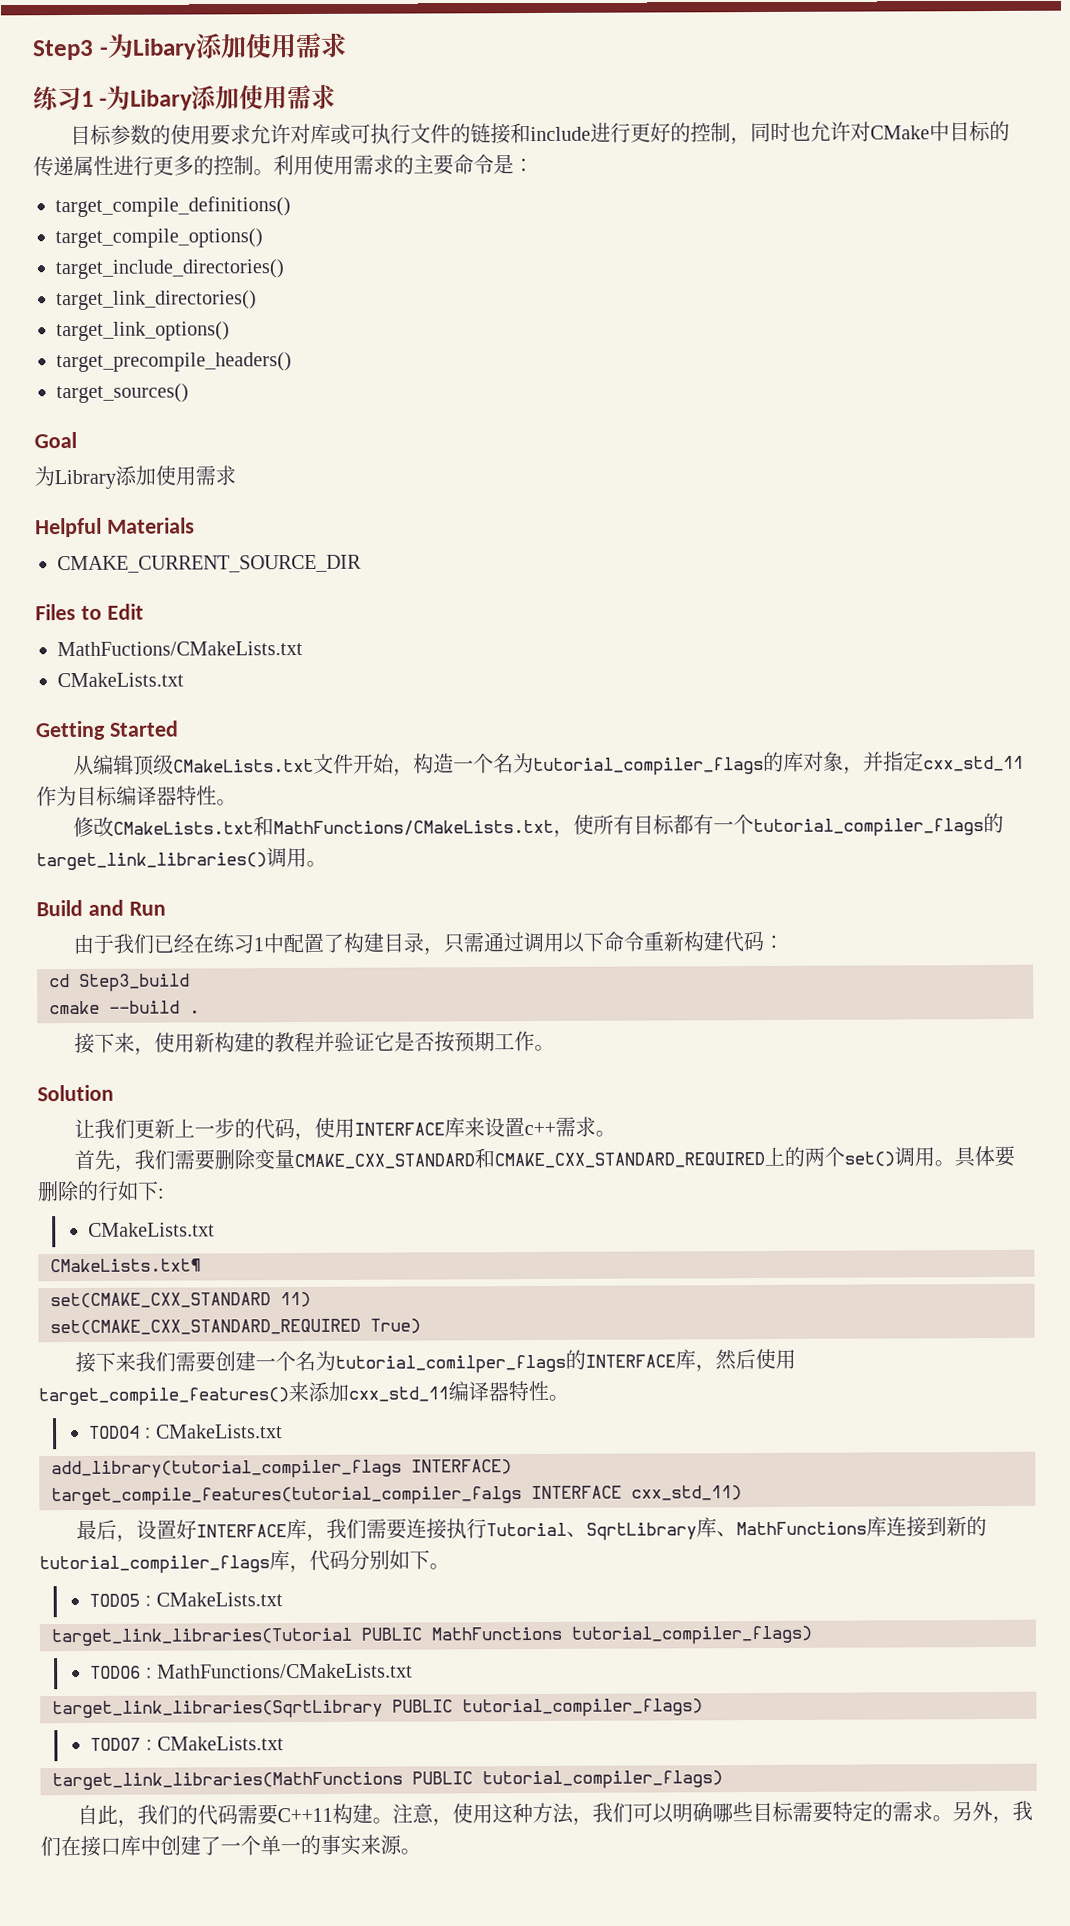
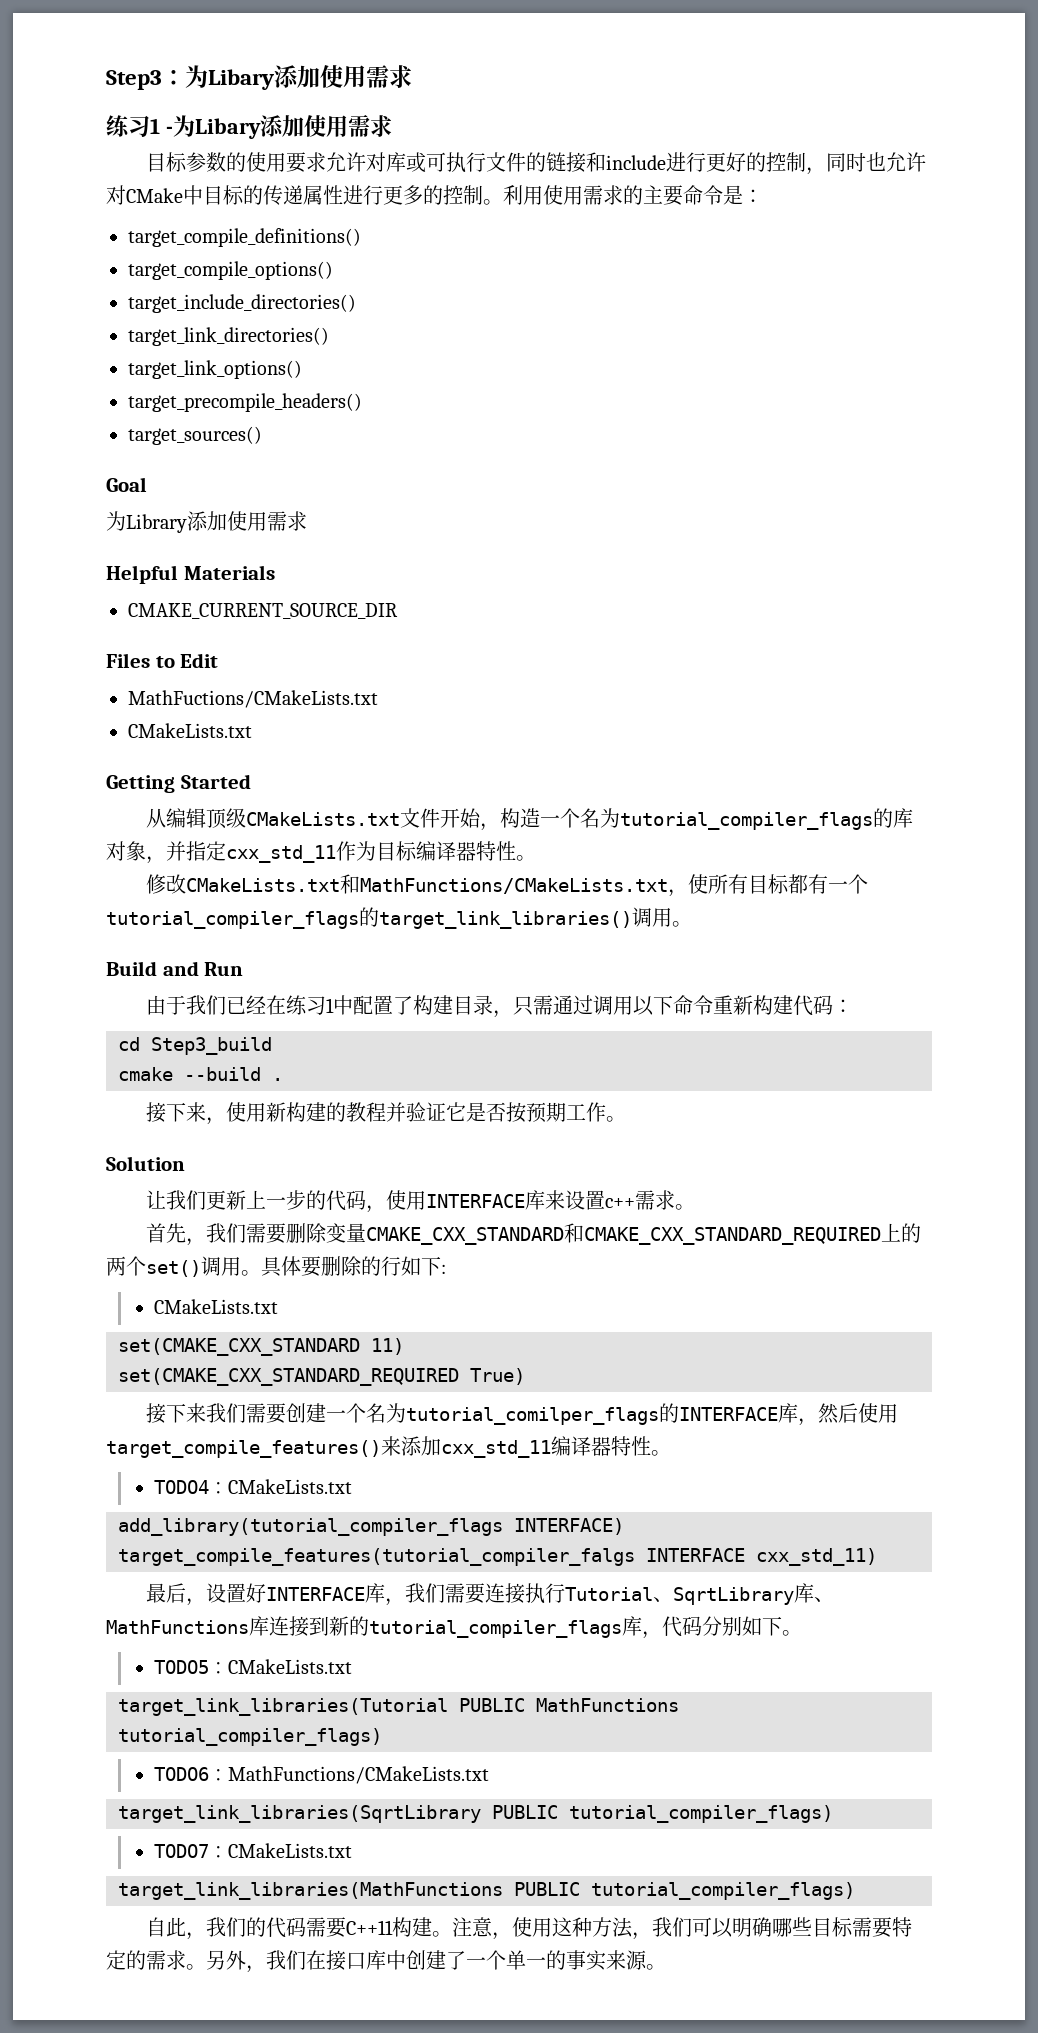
- Step3 -为Libary添加使用需求
+ Step3：为Libary添加使用需求
- CMakeLists.txt¶

